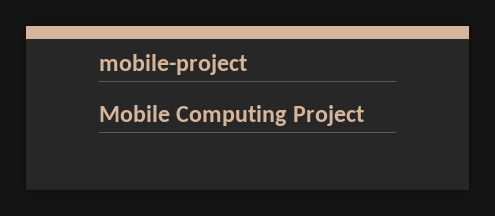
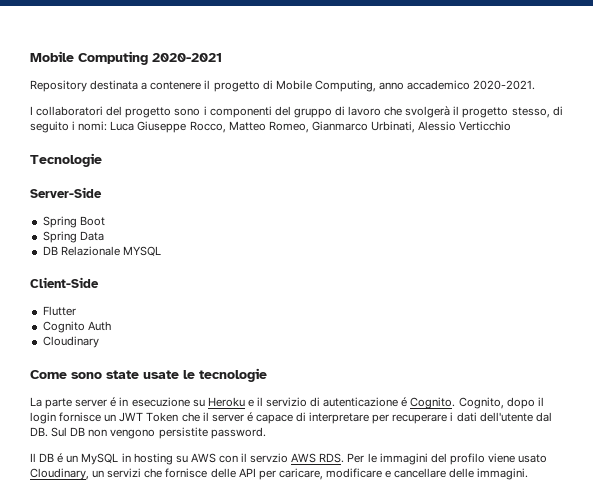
- mobile-project
- Mobile Computing Project
+ Mobile Computing 2020-2021
+ Repository destinata a contenere il progetto di Mobile Computing, anno accademico 2020-2021.
+ I collaboratori del progetto sono i componenti del gruppo di lavoro che svolgerà il progetto stesso, di seguito i nomi: Luca Giuseppe Rocco, Matteo Romeo, Gianmarco Urbinati, Alessio Verticchio
+ Tecnologie
+ Server-Side
+ Spring Boot
+ Spring Data
+ DB Relazionale MYSQL
+ Client-Side
+ Flutter
+ Cognito Auth
+ Cloudinary
+ Come sono state usate le tecnologie
+ La parte server é in esecuzione su Heroku e il servizio di autenticazione é Cognito. Cognito, dopo il login fornisce un JWT Token che il server é capace di interpretare per recuperare i dati dell'utente dal DB. Sul DB non vengono persistite password.
+ Il DB é un MySQL in hosting su AWS con il servzio AWS RDS. Per le immagini del profilo viene usato Cloudinary, un servizi che fornisce delle API per caricare, modificare e cancellare delle immagini.

